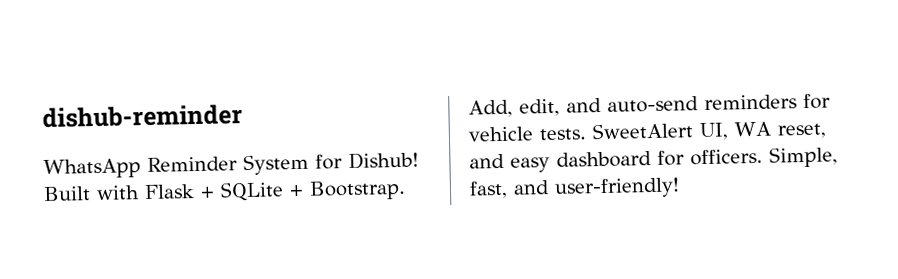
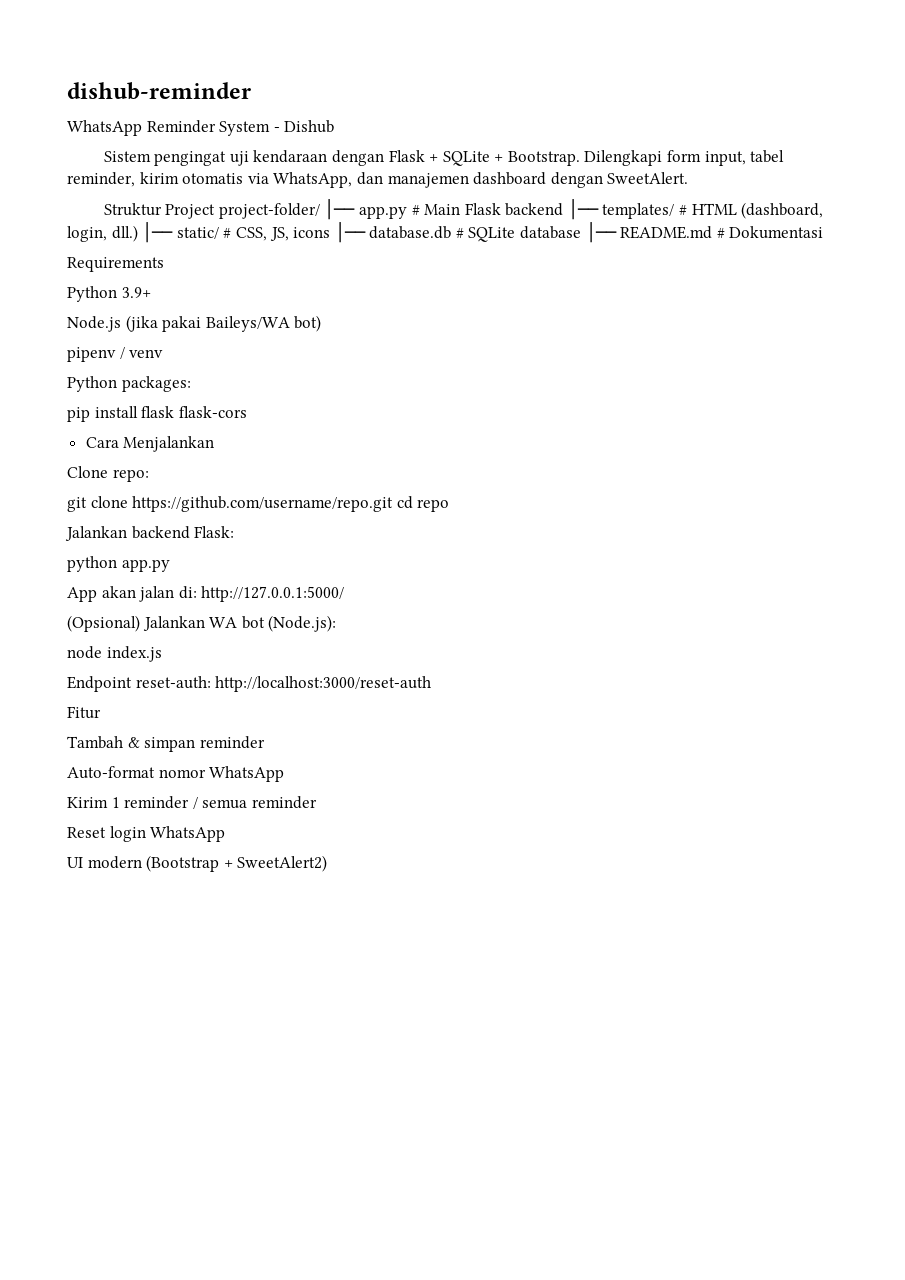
- WhatsApp Reminder System for Dishub! Built with Flask + SQLite + Bootstrap.
+ WhatsApp Reminder System - Dishub
+ Sistem pengingat uji kendaraan dengan Flask + SQLite + Bootstrap.
- Add, edit, and auto-send reminders for vehicle tests. SweetAlert UI, WA reset, and easy dashboard for officers. Simple, fast, and user-friendly!
+ Dilengkapi form input, tabel reminder, kirim otomatis via WhatsApp, dan manajemen dashboard dengan SweetAlert.
+ Struktur Project project-folder/ │── app.py # Main Flask backend │── templates/ # HTML (dashboard, login, dll.) │── static/ # CSS, JS, icons │── database.db # SQLite database │── README.md # Dokumentasi
+ Requirements
+ Python 3.9+
+ Node.js (jika pakai Baileys/WA bot)
+ pipenv / venv
+ Python packages:
+ pip install flask flask-cors
+ Cara Menjalankan
+ Clone repo:
+ git clone https://github.com/username/repo.git cd repo
+ Jalankan backend Flask:
+ python app.py
+ App akan jalan di: http://127.0.0.1:5000/
+ (Opsional) Jalankan WA bot (Node.js):
+ node index.js
+ Endpoint reset-auth: http://localhost:3000/reset-auth
+ Fitur
+ Tambah & simpan reminder
+ Auto-format nomor WhatsApp
+ Kirim 1 reminder / semua reminder
+ Reset login WhatsApp
+ UI modern (Bootstrap + SweetAlert2)

